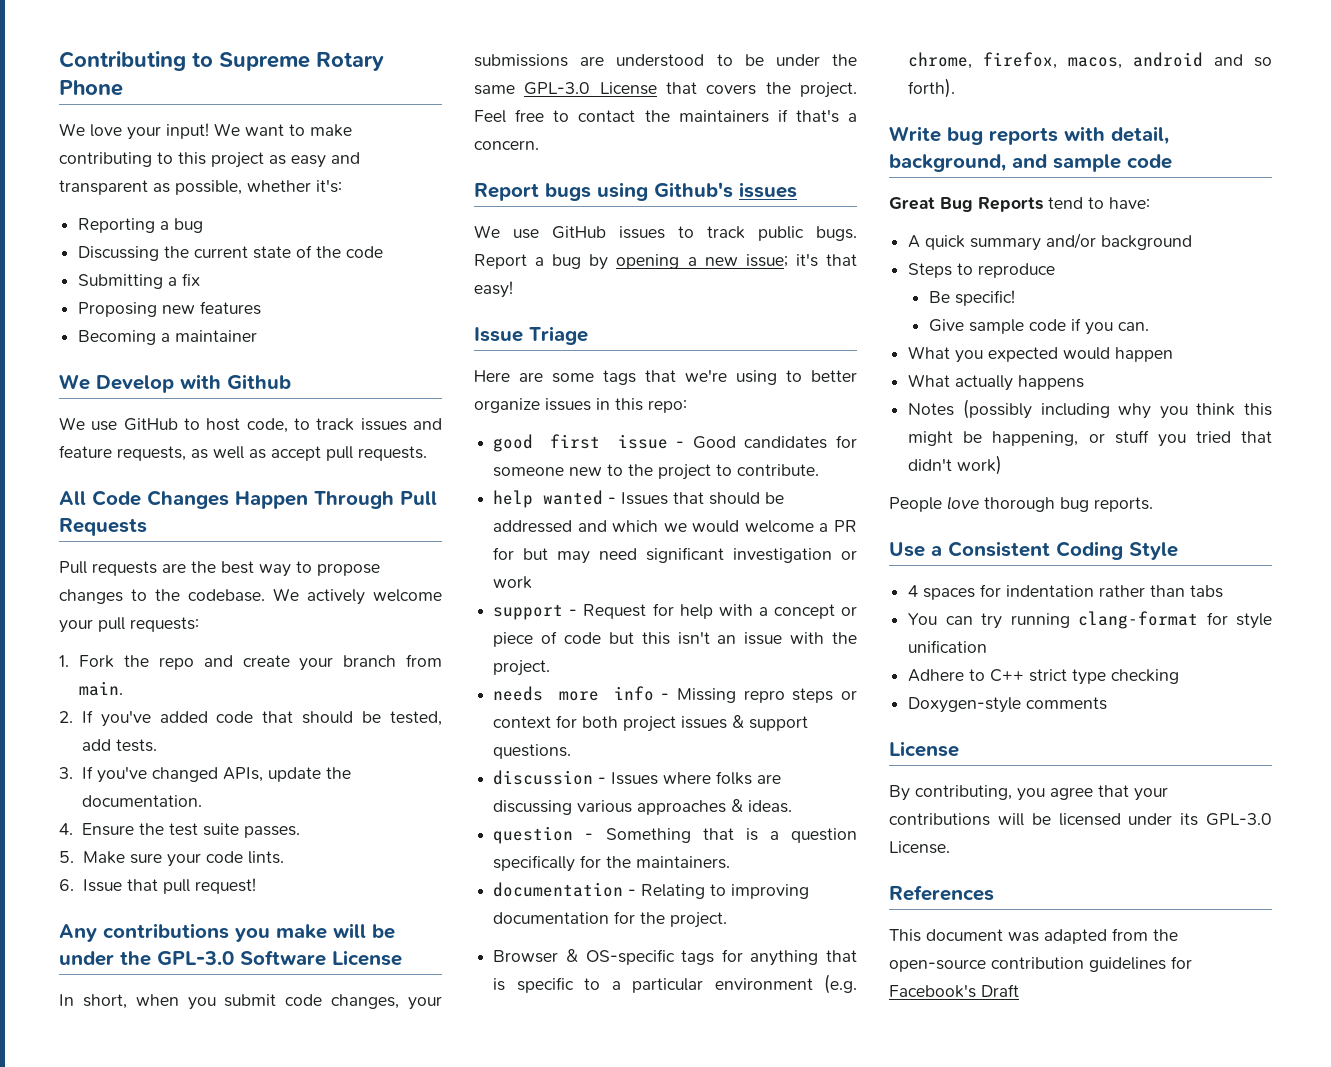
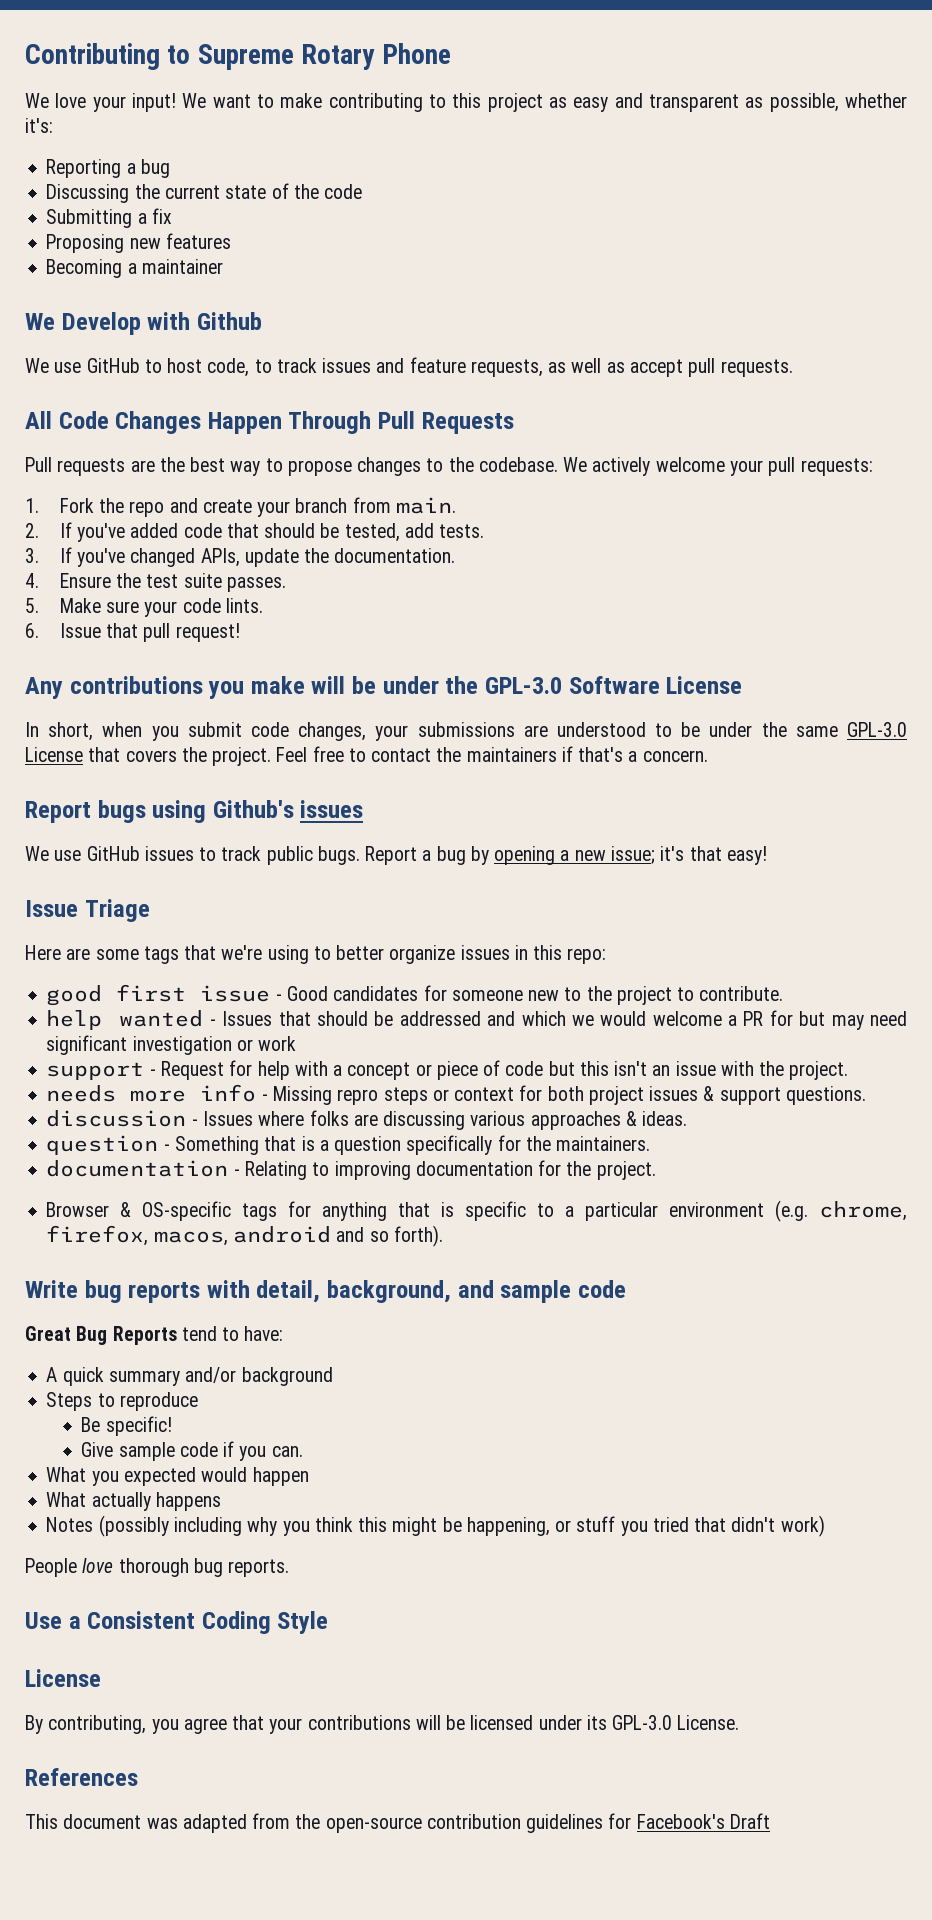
- 4 spaces for indentation rather than tabs
- You can try running clang-format for style unification
- Adhere to C++ strict type checking
- Doxygen-style comments

